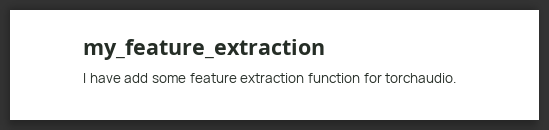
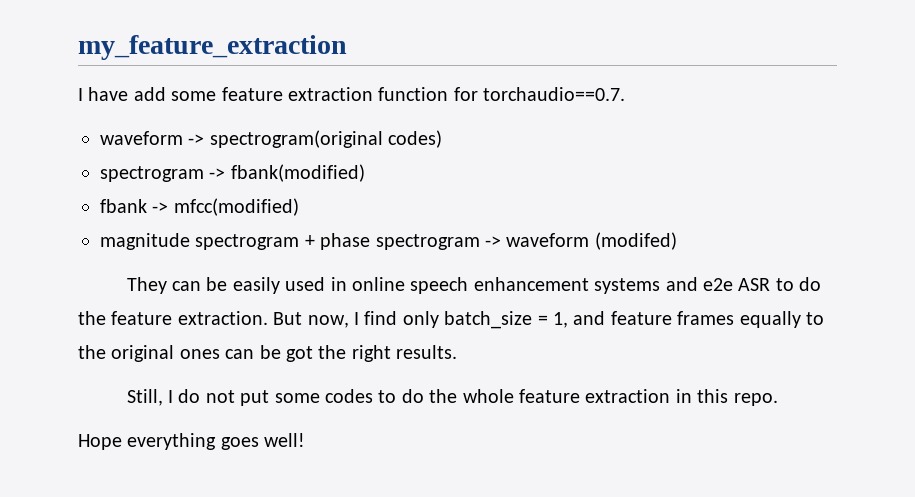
- I have add some feature extraction function for torchaudio.
+ I have add some feature extraction function for torchaudio==0.7.
+ waveform -> spectrogram(original codes)
+ spectrogram -> fbank(modified)
+ fbank -> mfcc(modified)
+ magnitude spectrogram + phase spectrogram -> waveform (modifed)
+ They can be easily used in online speech enhancement systems and e2e ASR to do the feature extraction. But now, I find only batch_size = 1, and feature frames equally to the original ones can be got the right results.
+ Still, I do not put some codes to do the whole feature extraction in this repo.
+ Hope everything goes well!

